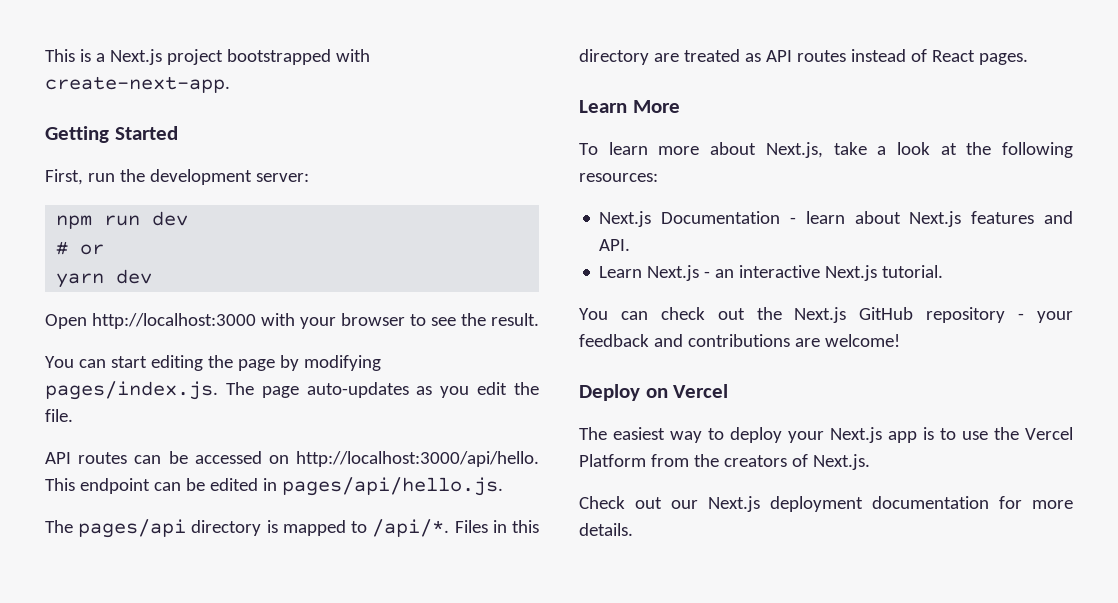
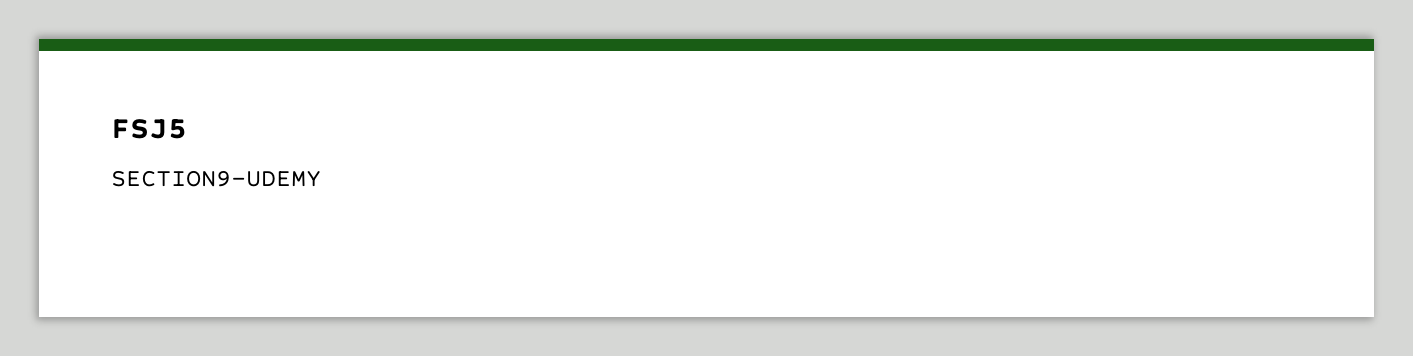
- This is a Next.js project bootstrapped with create-next-app.
- Getting Started
- First, run the development server:
- npm run dev
- # or
- yarn dev
- Open http://localhost:3000 with your browser to see the result.
- You can start editing the page by modifying pages/index.js. The page auto-updates as you edit the file.
- API routes can be accessed on http://localhost:3000/api/hello. This endpoint can be edited in pages/api/hello.js.
- The pages/api directory is mapped to /api/*. Files in this directory are treated as API routes instead of React pages.
- Learn More
- To learn more about Next.js, take a look at the following resources:
- Next.js Documentation - learn about Next.js features and API.
- Learn Next.js - an interactive Next.js tutorial.
- You can check out the Next.js GitHub repository - your feedback and contributions are welcome!
- Deploy on Vercel
- The easiest way to deploy your Next.js app is to use the Vercel Platform from the creators of Next.js.
- Check out our Next.js deployment documentation for more details.
+ FSJ5
+ SECTION9-UDEMY

